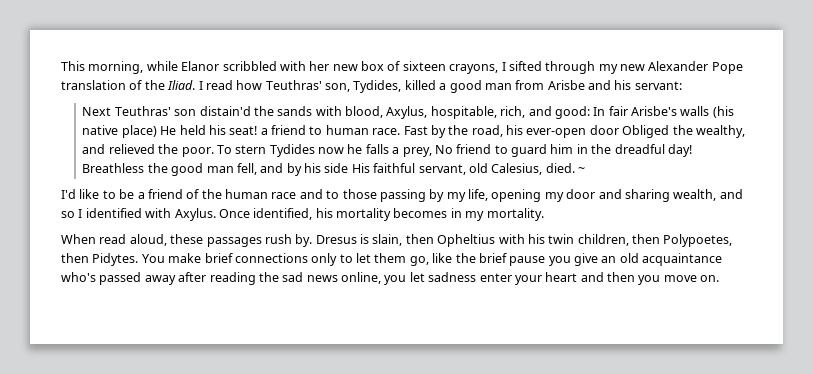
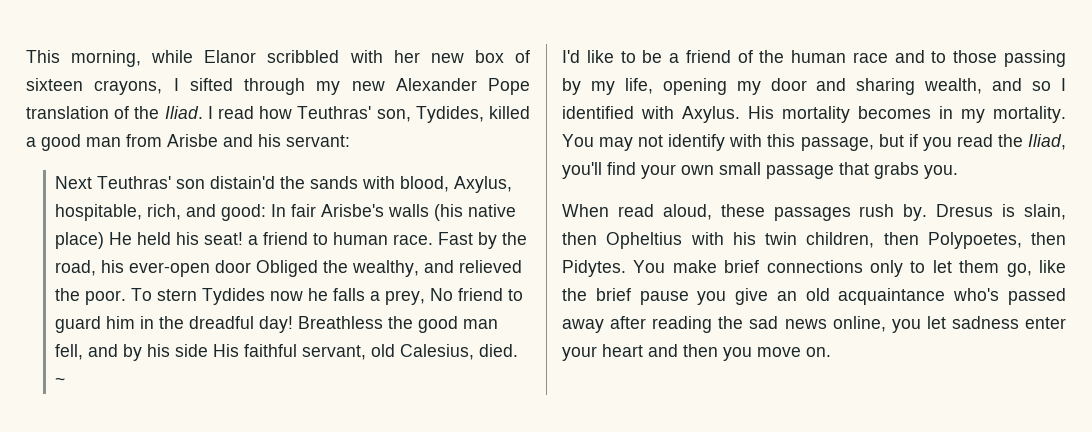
- Once identified, his mortality becomes in my mortality.
+ His mortality becomes in my mortality. You may not identify with this passage, but if you read the Iliad, you'll find your own small passage that grabs you.

